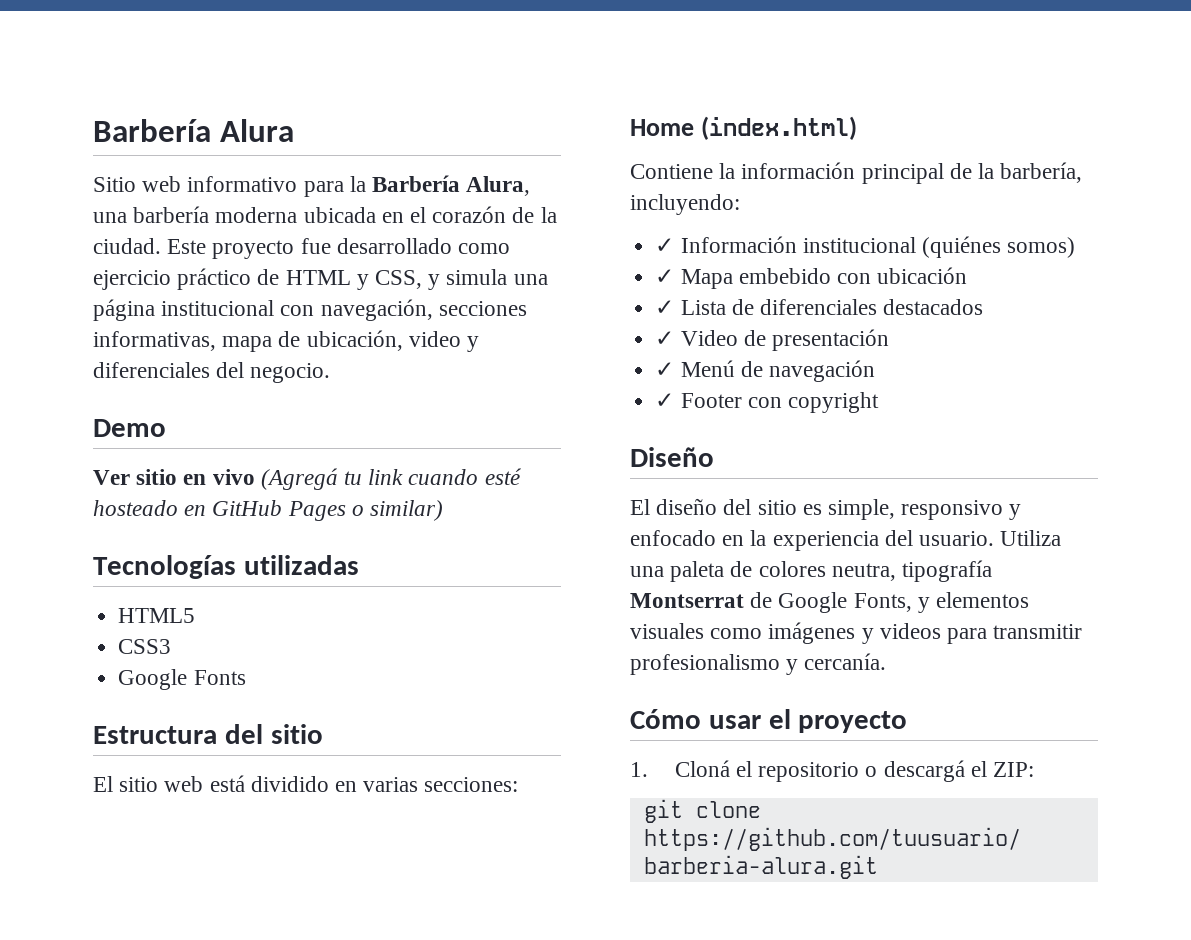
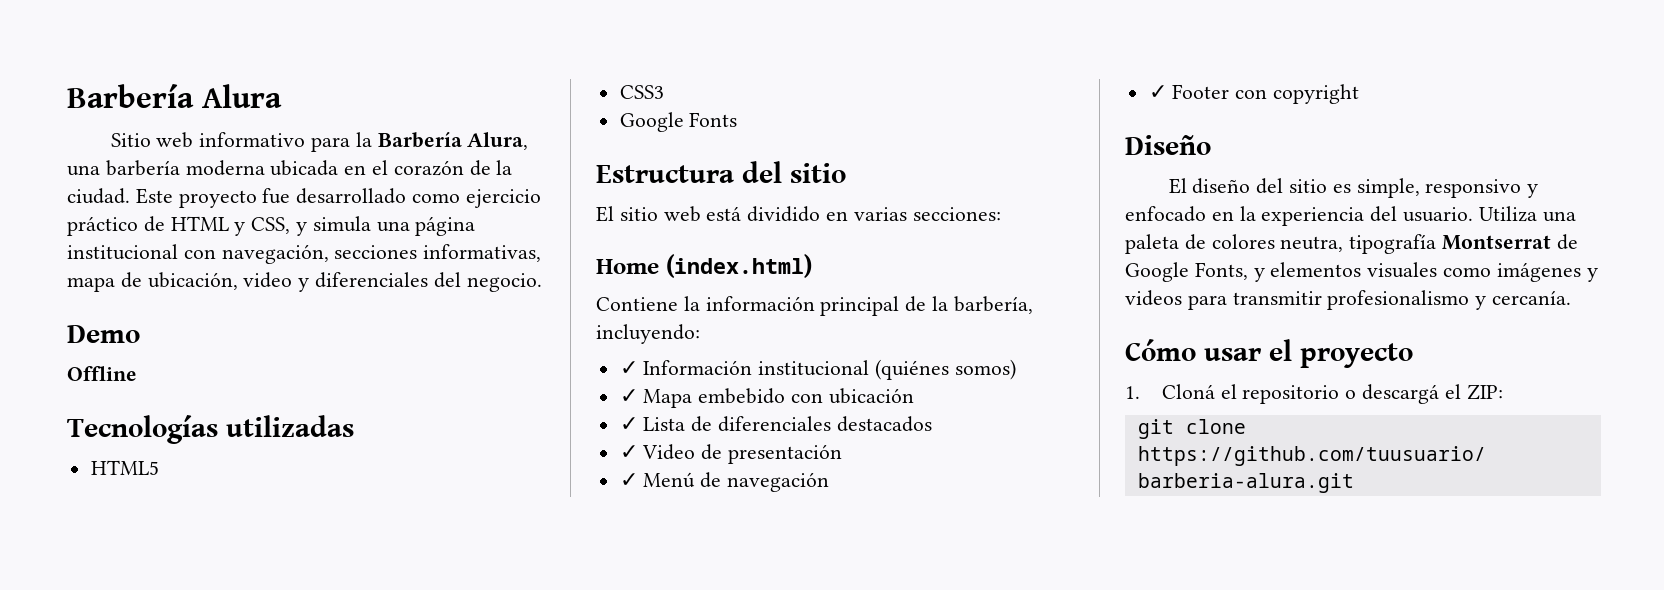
- Ver sitio en vivo (Agregá tu link cuando esté hosteado en GitHub Pages o similar)
+ Offline

